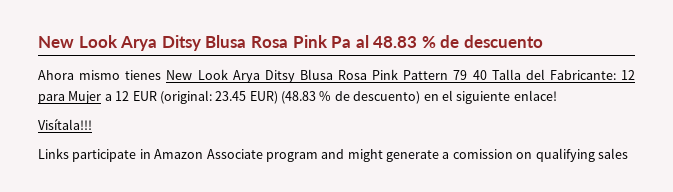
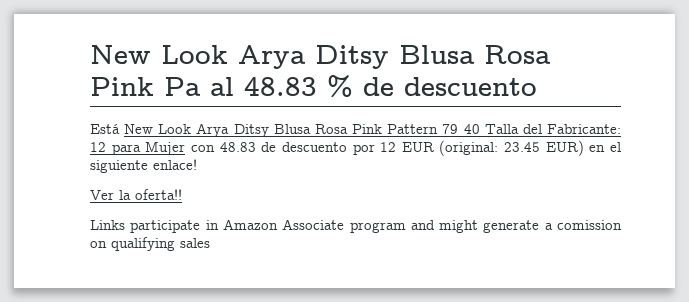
- Ahora mismo tienes New Look Arya Ditsy Blusa Rosa Pink Pattern 79 40 Talla del Fabricante: 12 para Mujer a 12 EUR (original: 23.45 EUR) (48.83 % de descuento) en el siguiente enlace!
+ Está New Look Arya Ditsy Blusa Rosa Pink Pattern 79 40 Talla del Fabricante: 12 para Mujer con 48.83 de descuento por 12 EUR (original: 23.45 EUR) en el siguiente enlace!
- Visítala!!!
+ Ver la oferta!!

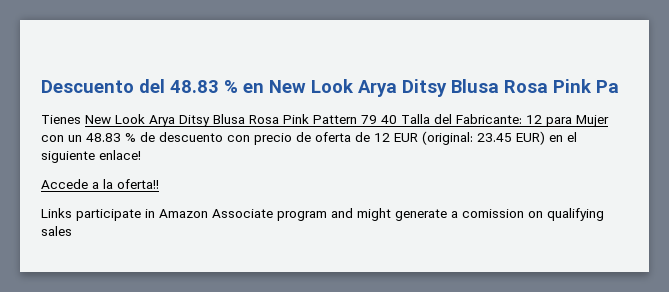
- New Look Arya Ditsy Blusa Rosa Pink Pa al 48.83 % de descuento
- Está New Look Arya Ditsy Blusa Rosa Pink Pattern 79 40 Talla del Fabricante: 12 para Mujer con 48.83 de descuento por 12 EUR (original: 23.45 EUR) en el siguiente enlace!
+ Descuento del 48.83 % en New Look Arya Ditsy Blusa Rosa Pink Pa
+ Tienes New Look Arya Ditsy Blusa Rosa Pink Pattern 79 40 Talla del Fabricante: 12 para Mujer con un 48.83 % de descuento con precio de oferta de 12 EUR (original: 23.45 EUR) en el siguiente enlace!
- Ver la oferta!!
+ Accede a la oferta!!

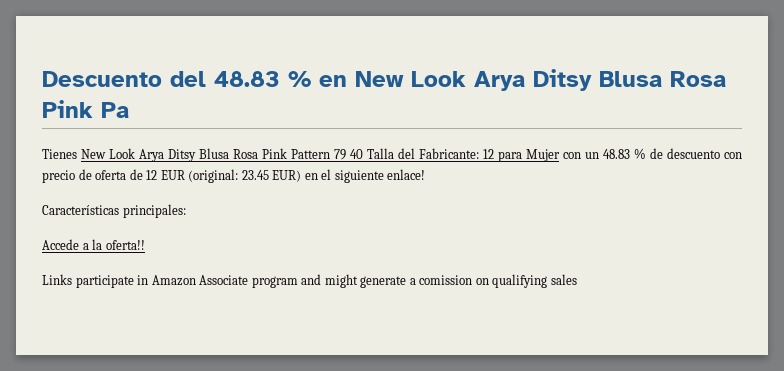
+ Características principales:

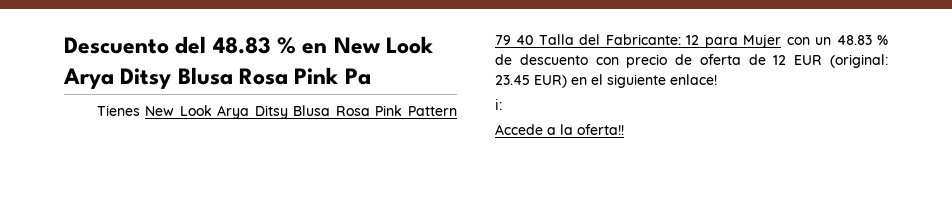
- Características principales:
+ ℹ:
- Links participate in Amazon Associate program and might generate a comission on qualifying sales

